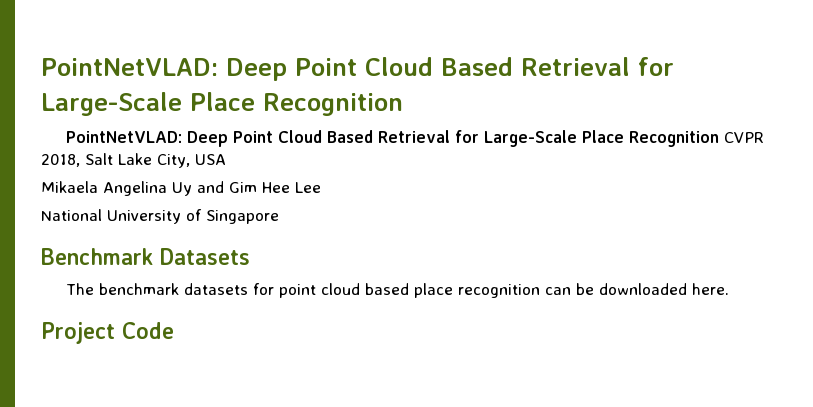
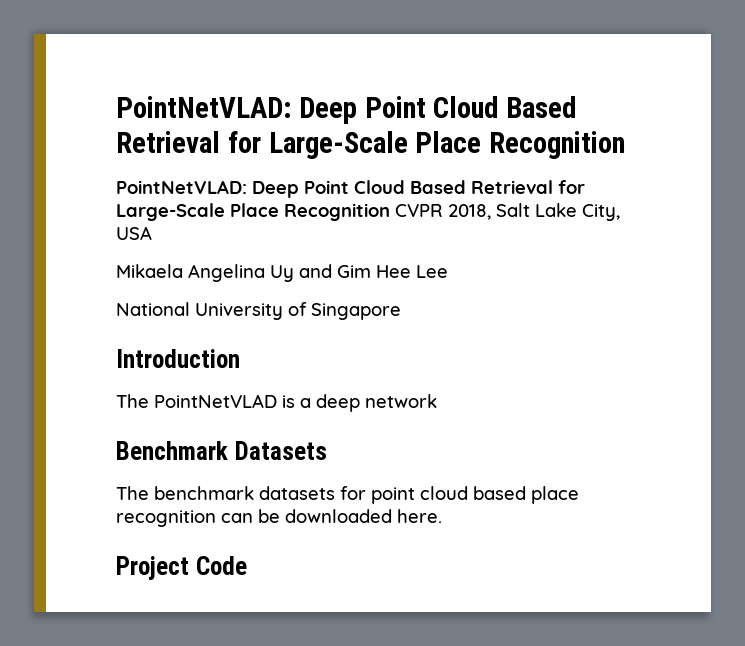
+ Introduction
+ The PointNetVLAD is a deep network

